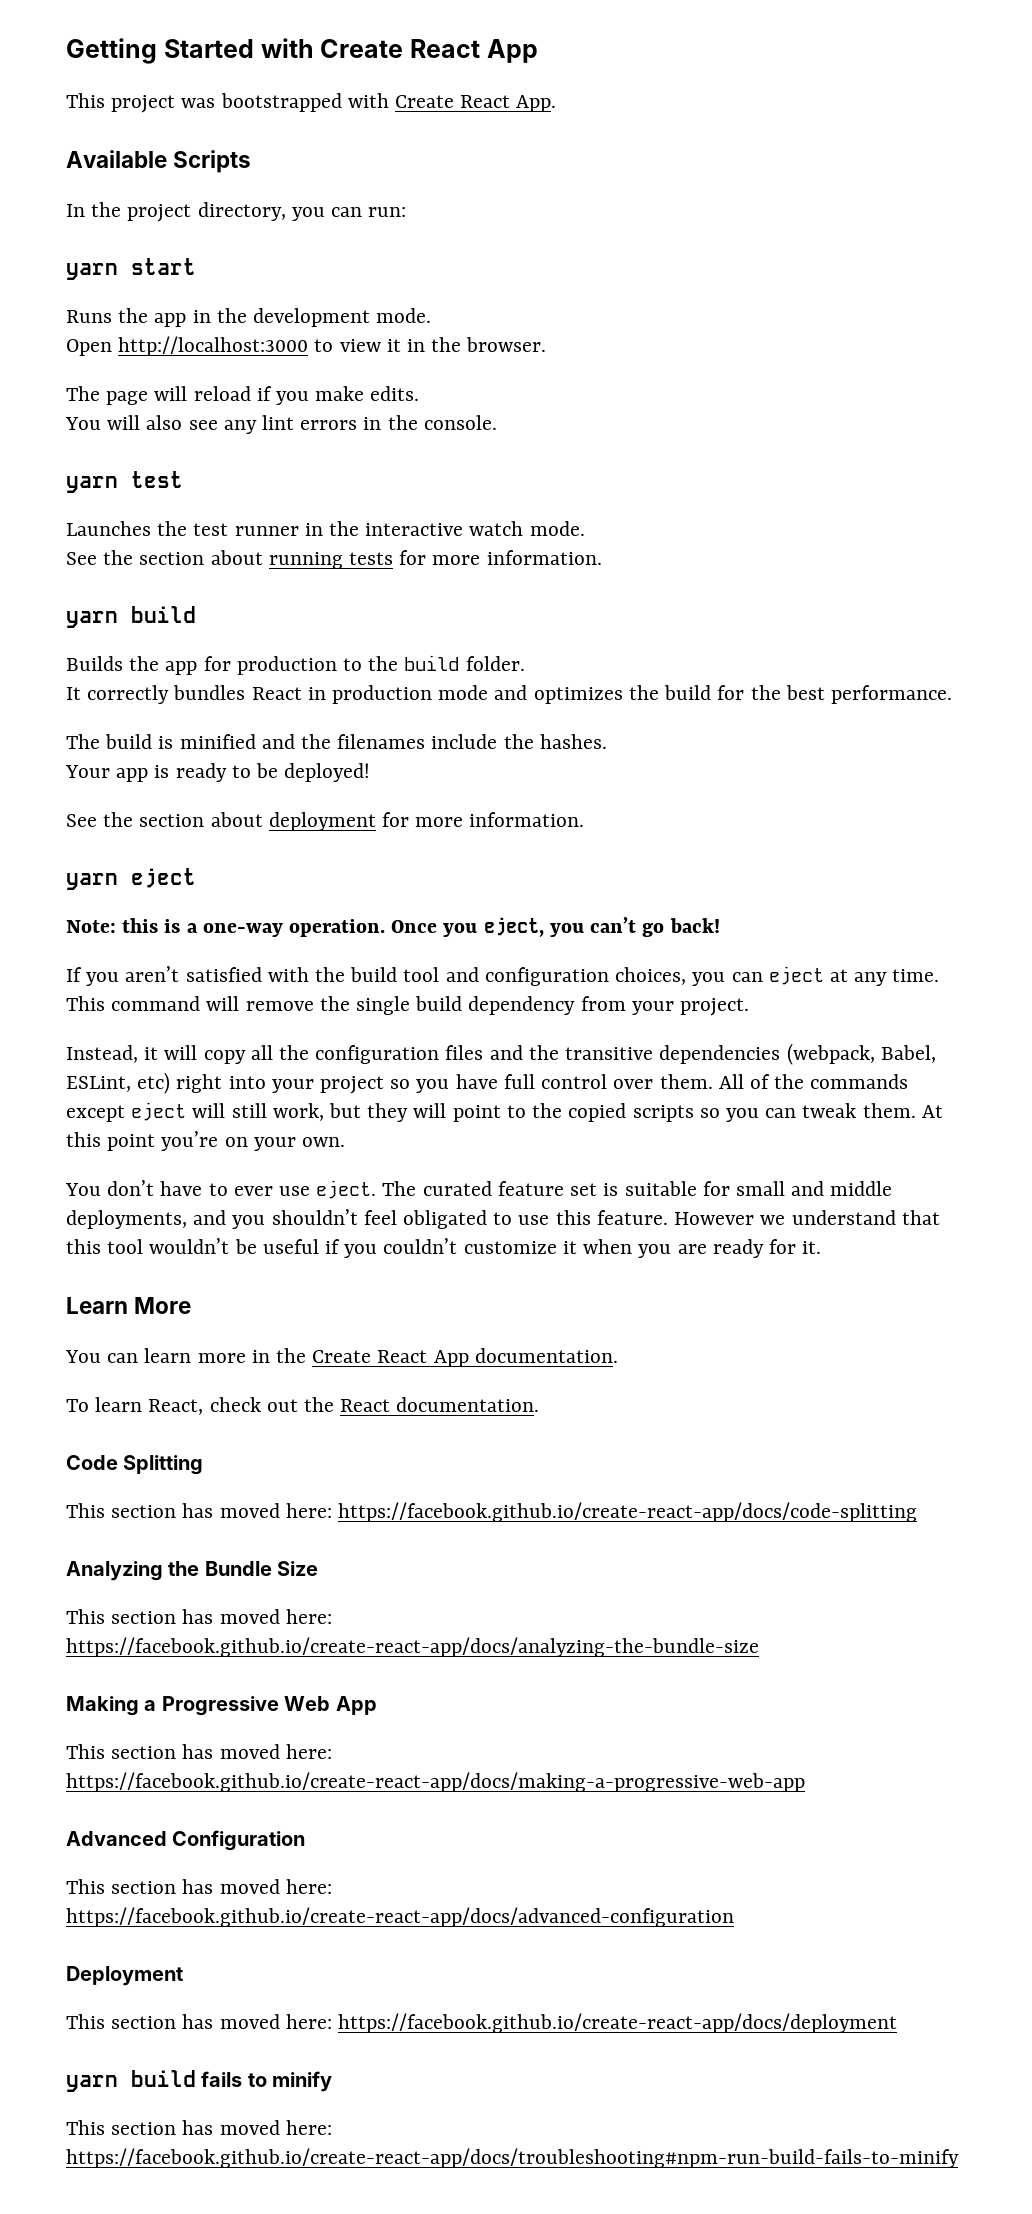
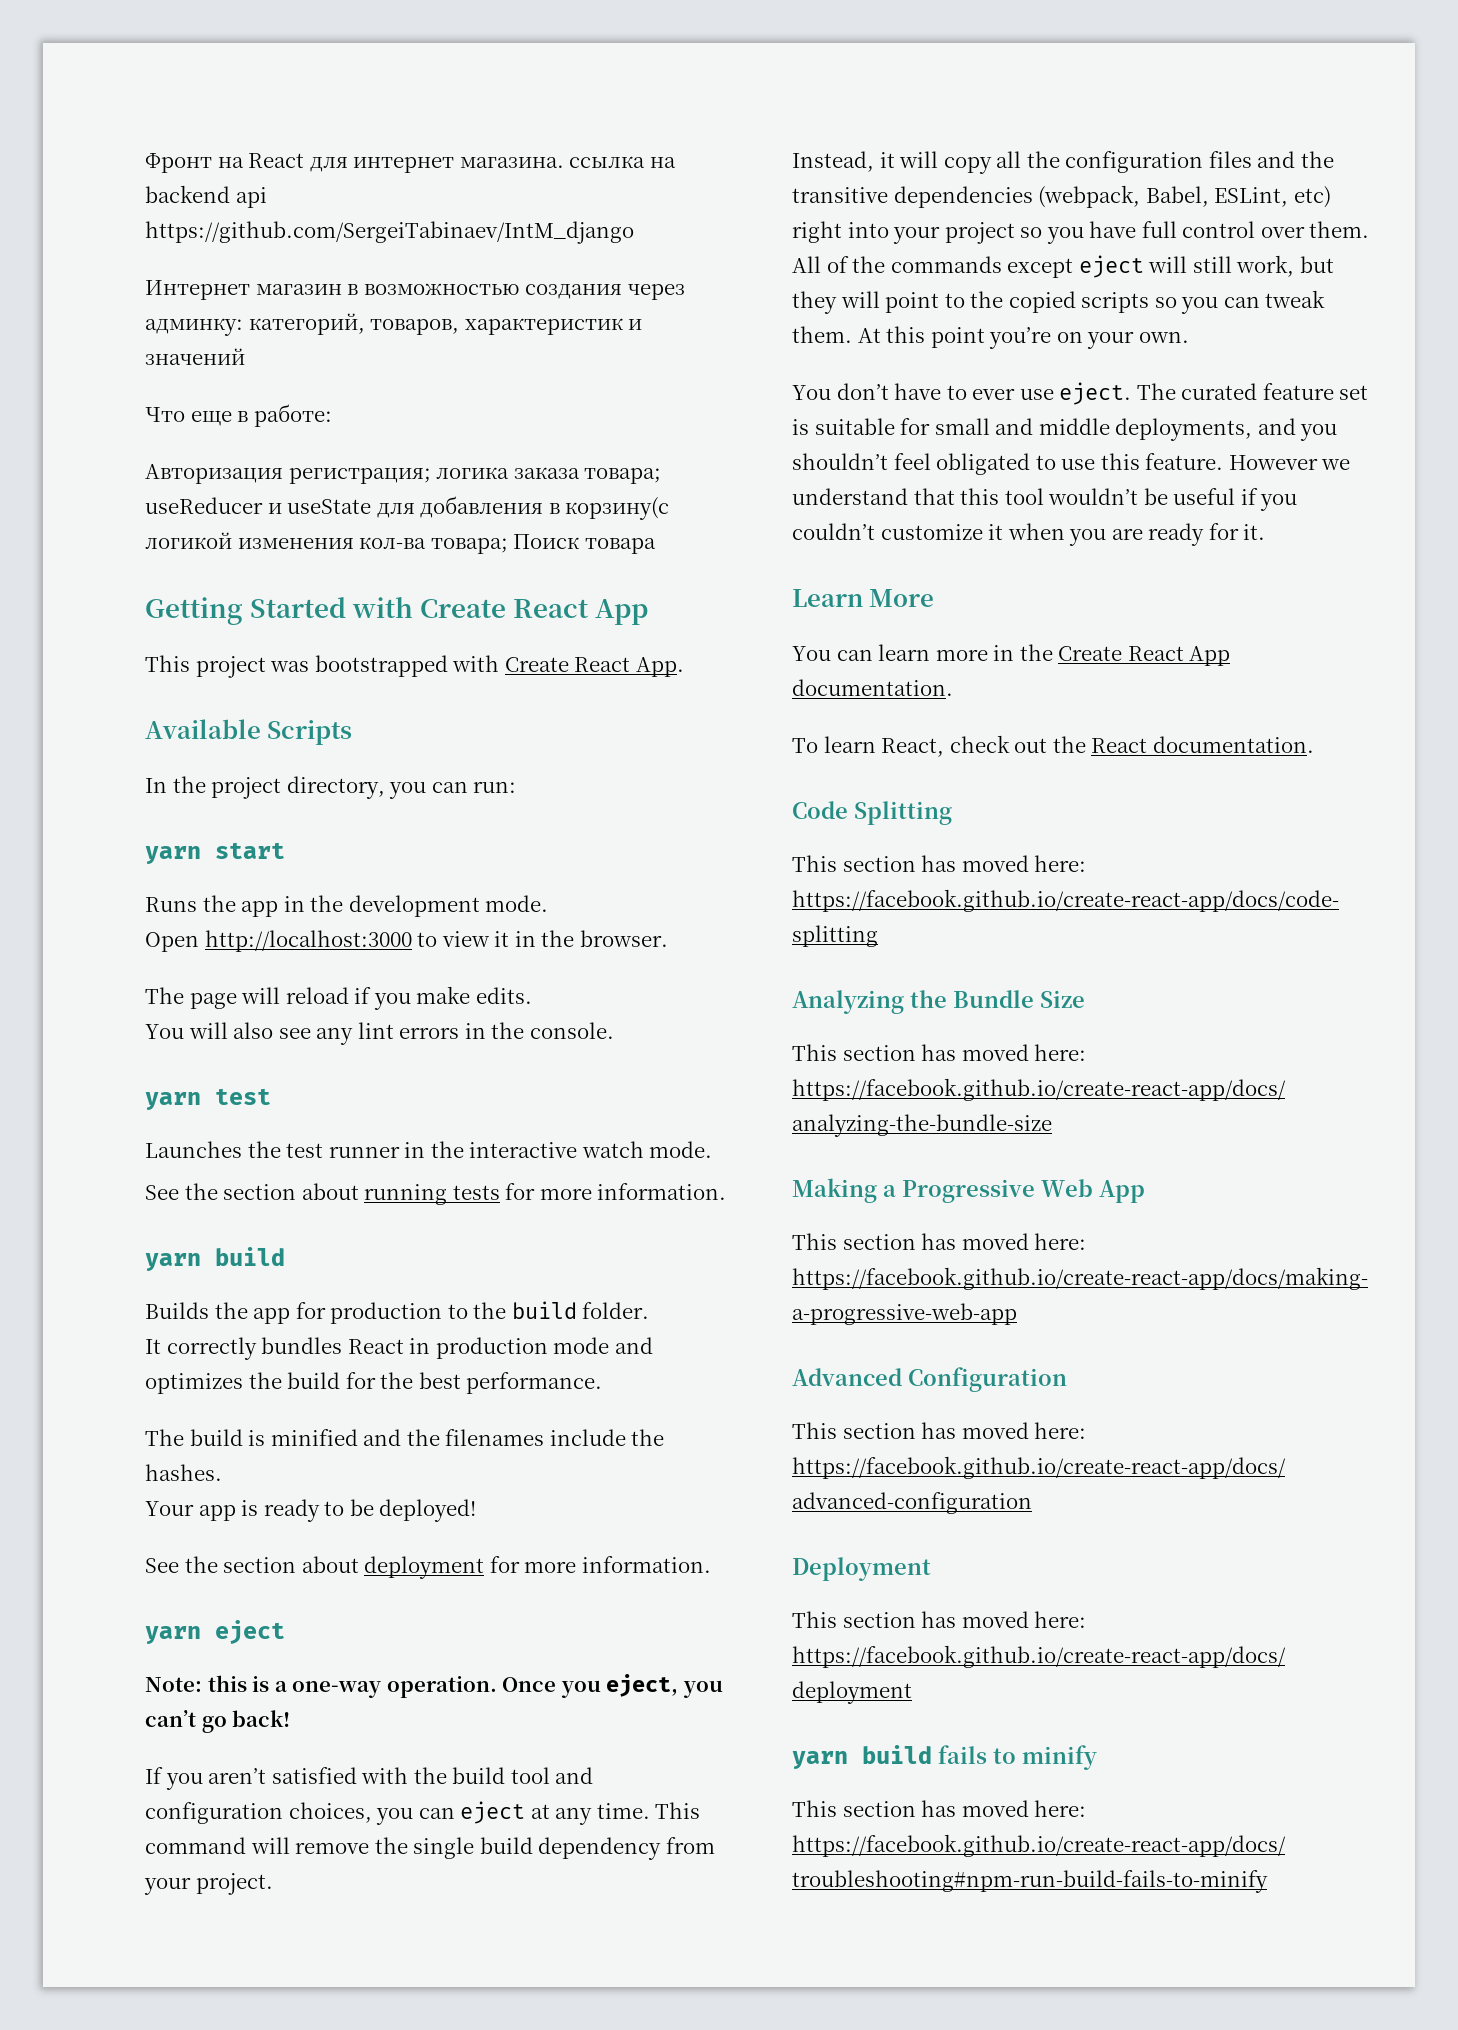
+ Фронт на React для интернет магазина. ссылка на backend api https://github.com/SergeiTabinaev/IntM_django
+ Интернет магазин в возможностью создания через админку: категорий, товаров, характеристик и значений
+ Что еще в работе:
+ Авторизация регистрация; логика заказа товара; useReducer и useState для добавления в корзину(с логикой изменения кол-ва товара; Поиск товара

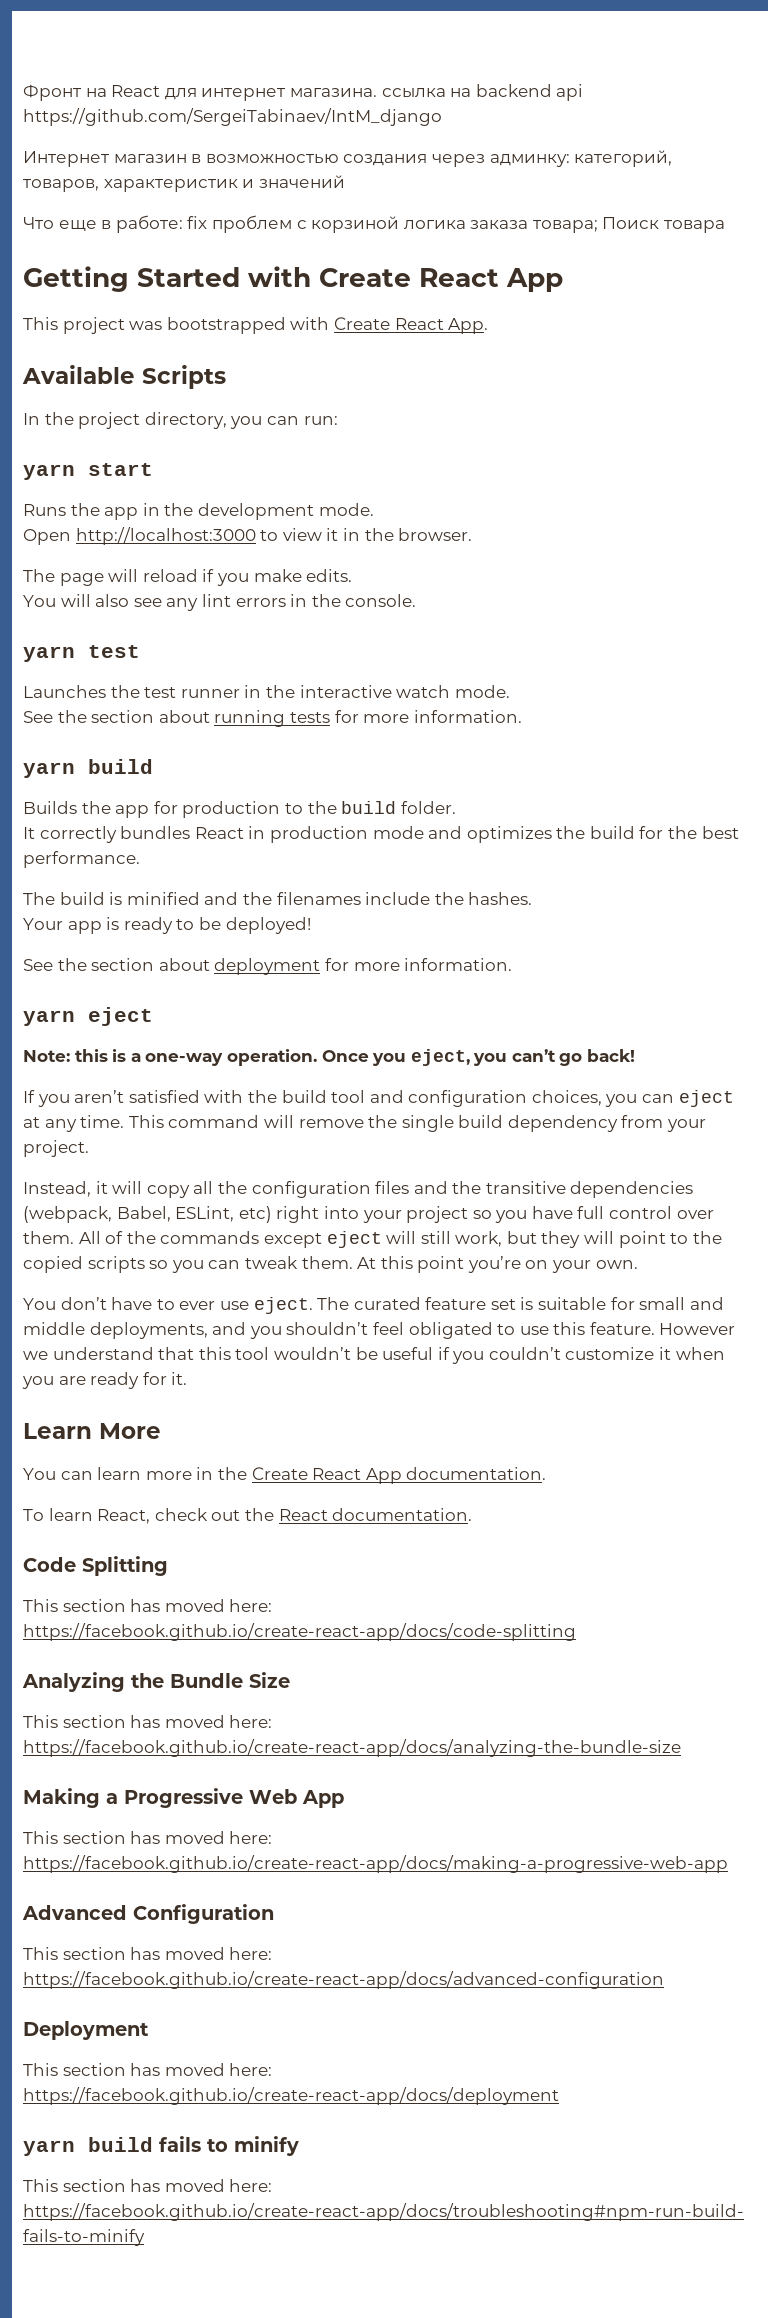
- Что еще в работе:
- Авторизация регистрация; логика заказа товара; useReducer и useState для добавления в корзину(с логикой изменения кол-ва товара; Поиск товара
+ Что еще в работе: fix проблем с корзиной логика заказа товара; Поиск товара

